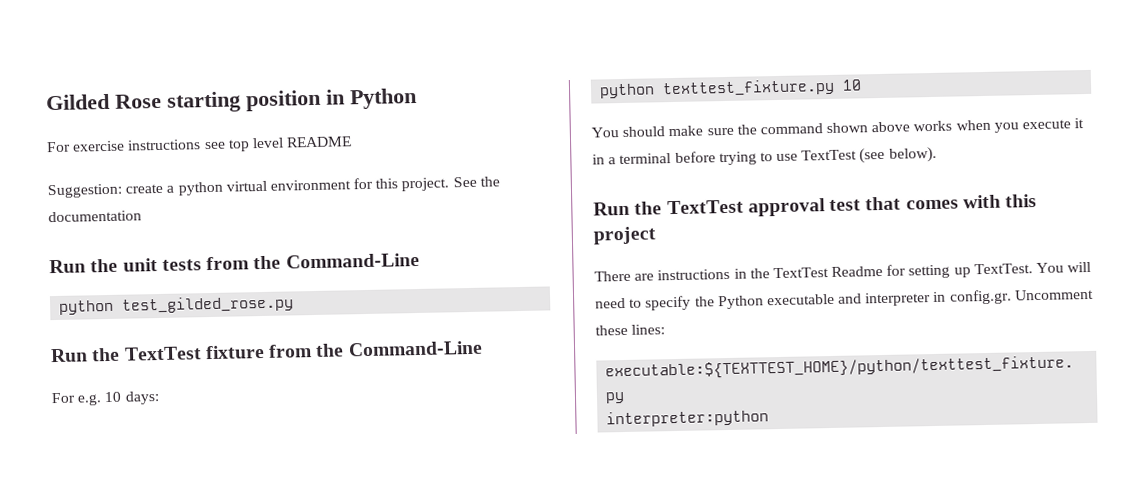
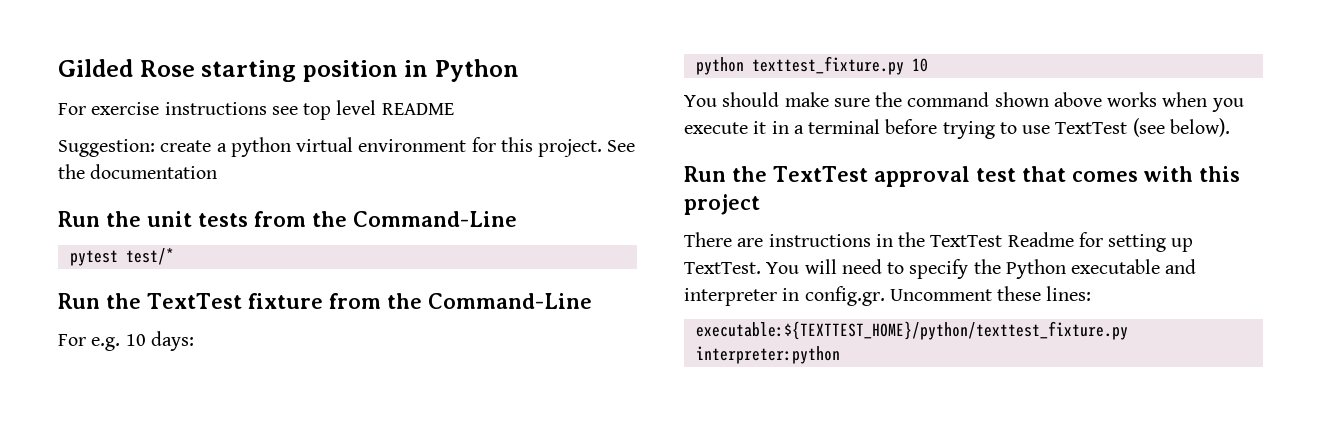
- python test_gilded_rose.py
+ pytest test/*

